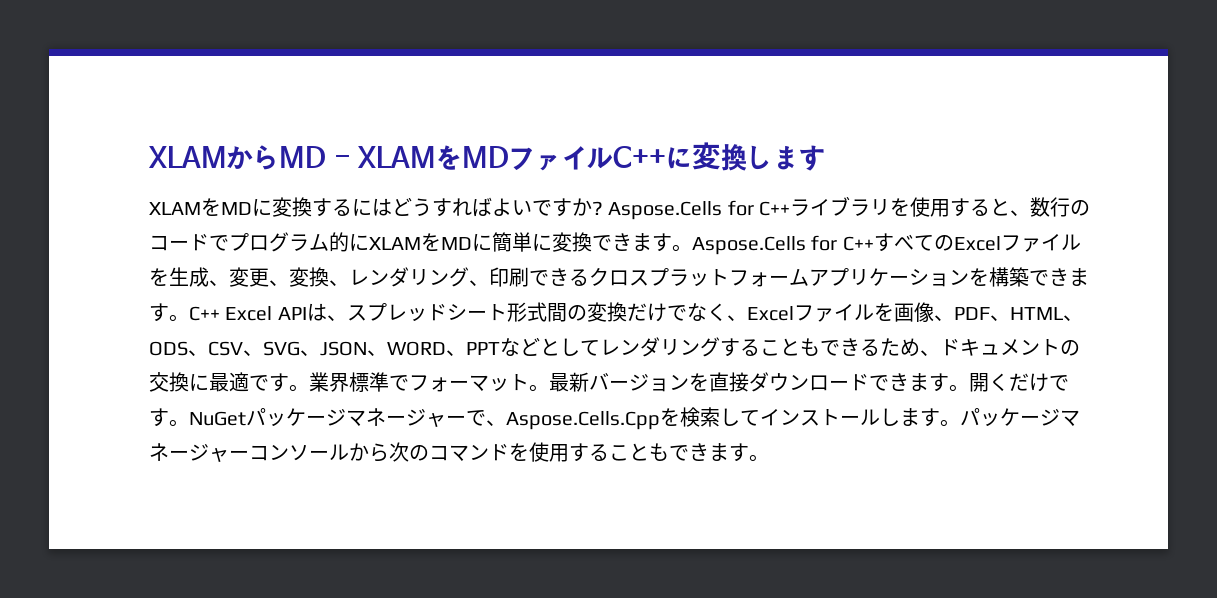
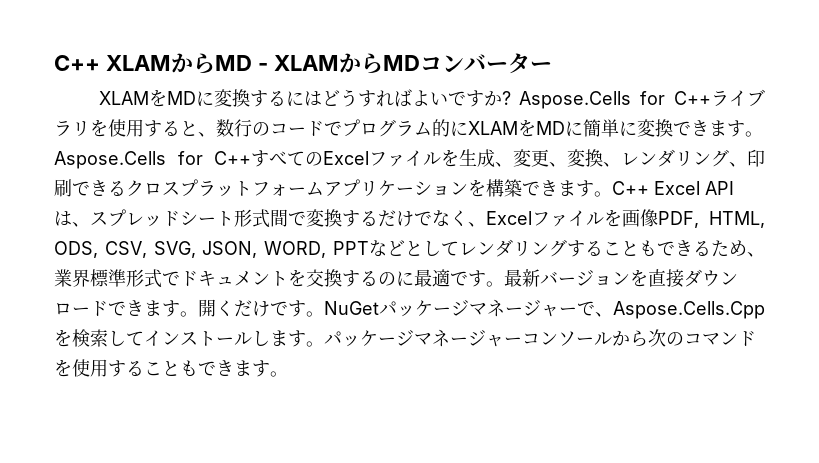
- XLAMからMD - XLAMをMDファイルC++に変換します
+ C++ XLAMからMD - XLAMからMDコンバーター
- C++ Excel APIは、スプレッドシート形式間の変換だけでなく、Excelファイルを画像、PDF、HTML、ODS、CSV、SVG、JSON、WORD、PPTなどとしてレンダリングすることもできるため、ドキュメントの交換に最適です。業界標準でフォーマット。
+ C++ Excel APIは、スプレッドシート形式間で変換するだけでなく、Excelファイルを画像PDF, HTML, ODS, CSV, SVG, JSON, WORD, PPTなどとしてレンダリングすることもできるため、業界標準形式でドキュメントを交換するのに最適です。

